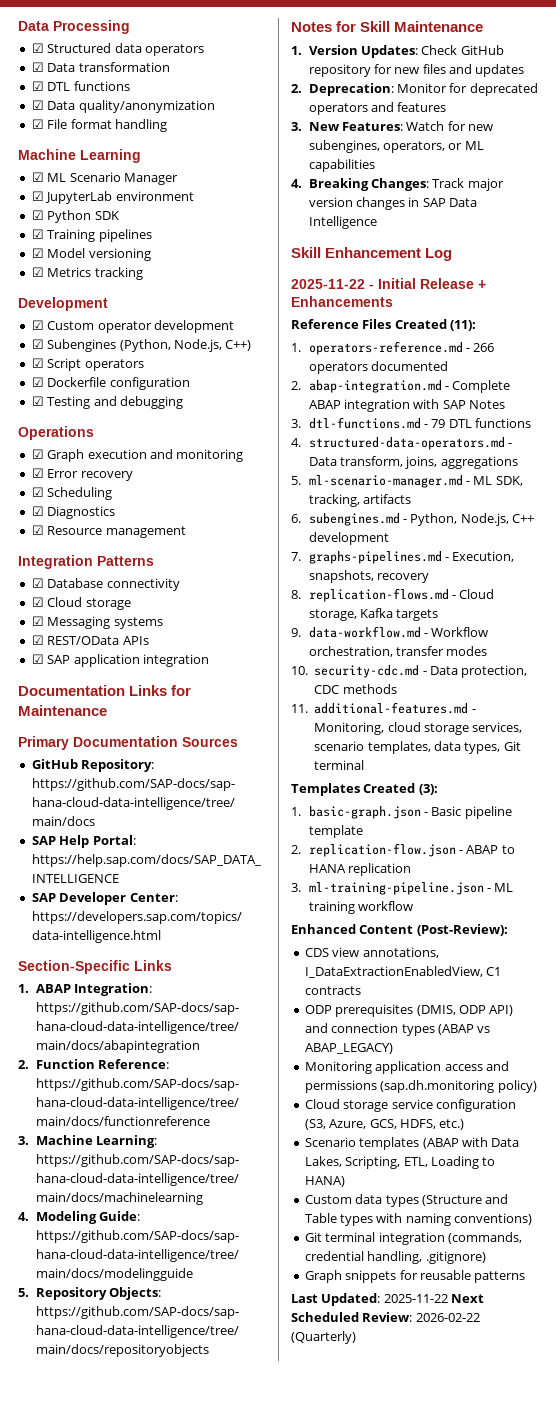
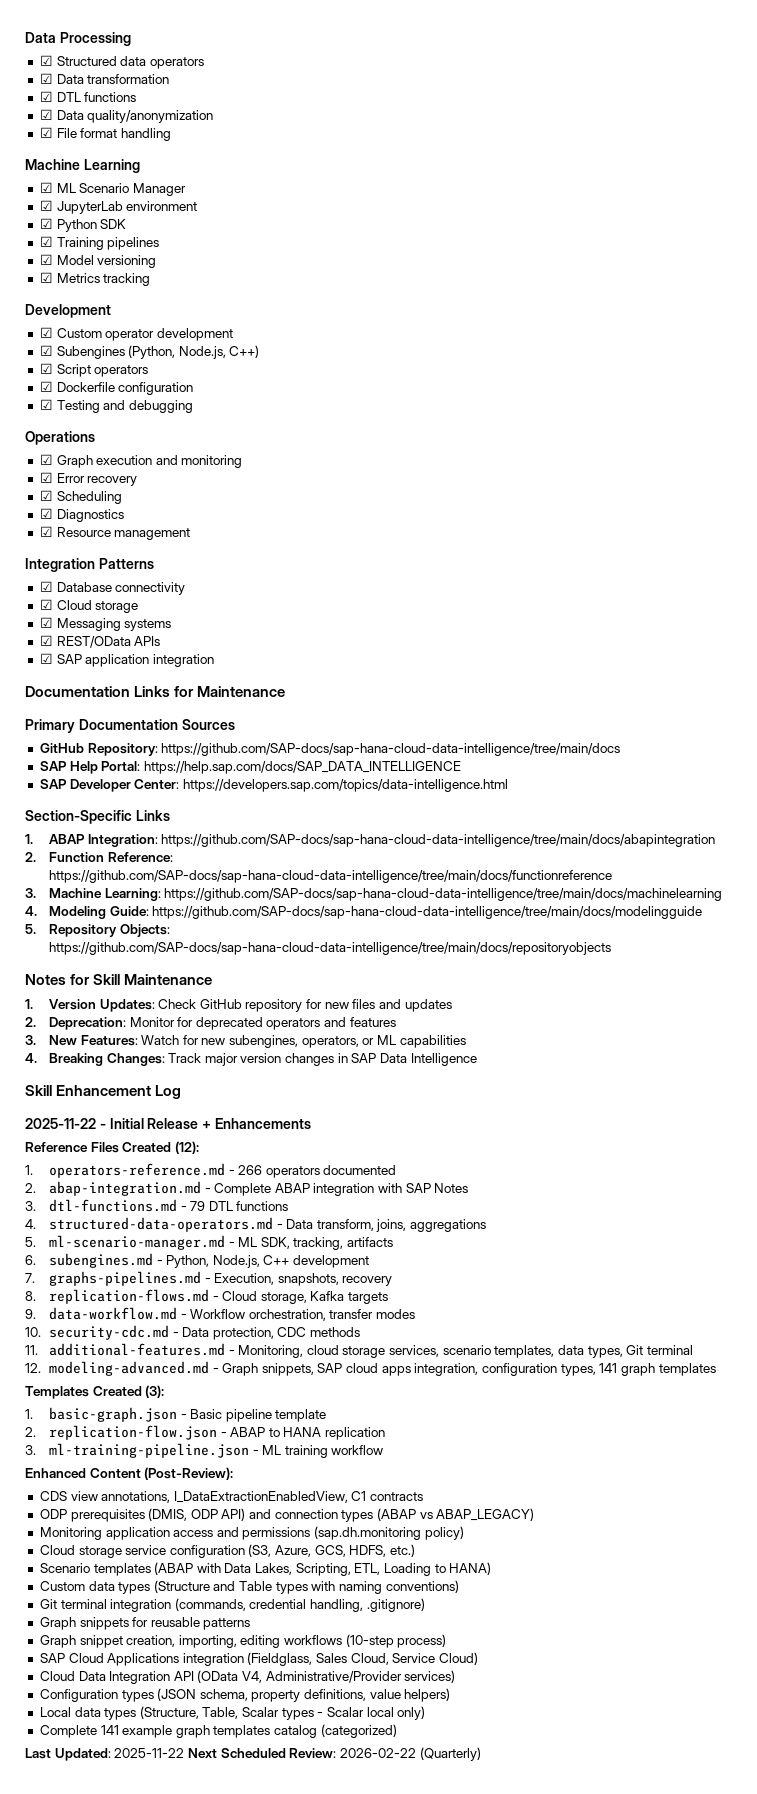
- Reference Files Created (11):
+ Reference Files Created (12):
+ 12. modeling-advanced.md - Graph snippets, SAP cloud apps integration, configuration types, 141 graph templates
+ Graph snippet creation, importing, editing workflows (10-step process)
+ SAP Cloud Applications integration (Fieldglass, Sales Cloud, Service Cloud)
+ Cloud Data Integration API (OData V4, Administrative/Provider services)
+ Configuration types (JSON schema, property definitions, value helpers)
+ Local data types (Structure, Table, Scalar types - Scalar local only)
+ Complete 141 example graph templates catalog (categorized)

